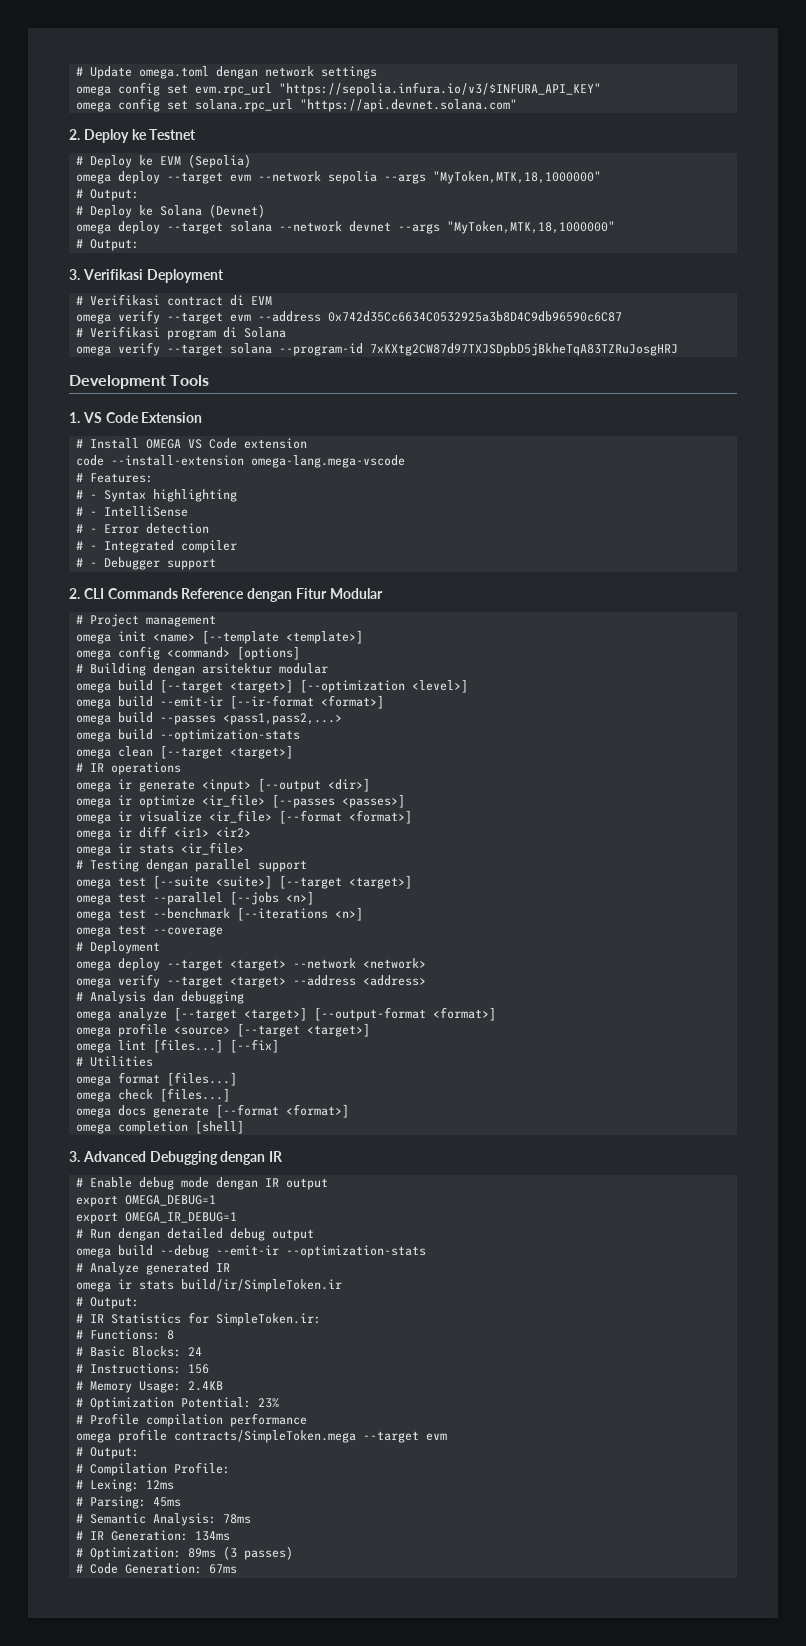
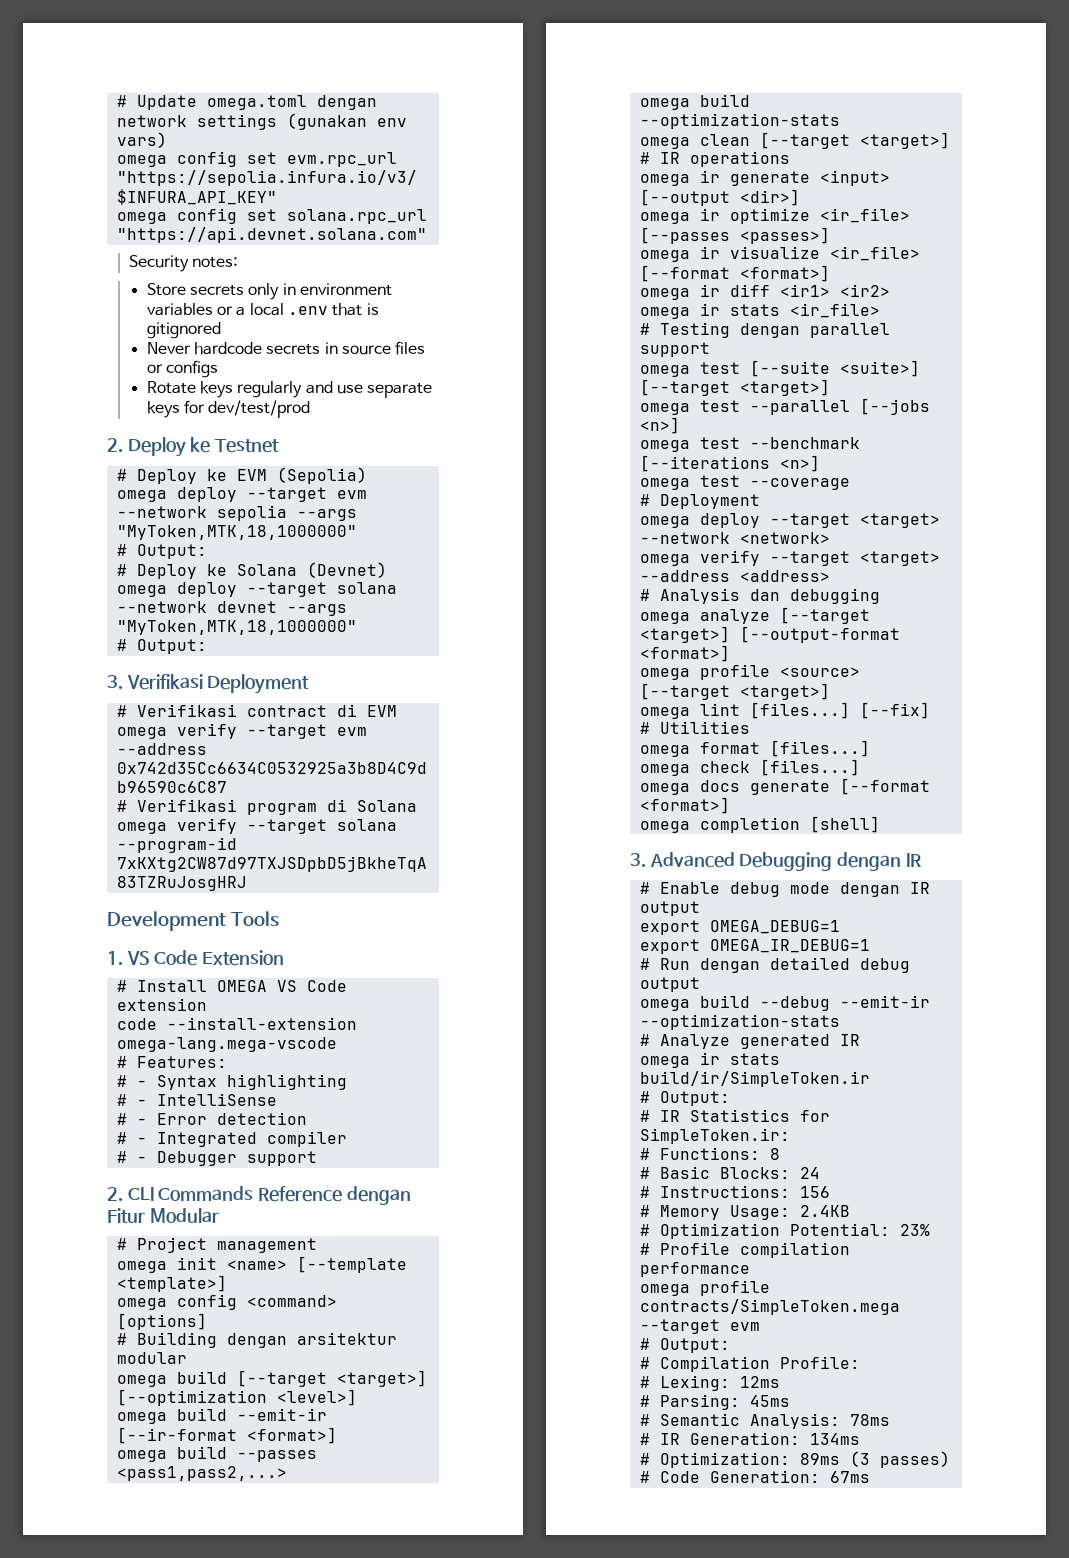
- # Update omega.toml dengan network settings
+ # Update omega.toml dengan network settings (gunakan env vars)
+ Security notes:
+ Store secrets only in environment variables or a local .env that is gitignored
+ Never hardcode secrets in source files or configs
+ Rotate keys regularly and use separate keys for dev/test/prod

